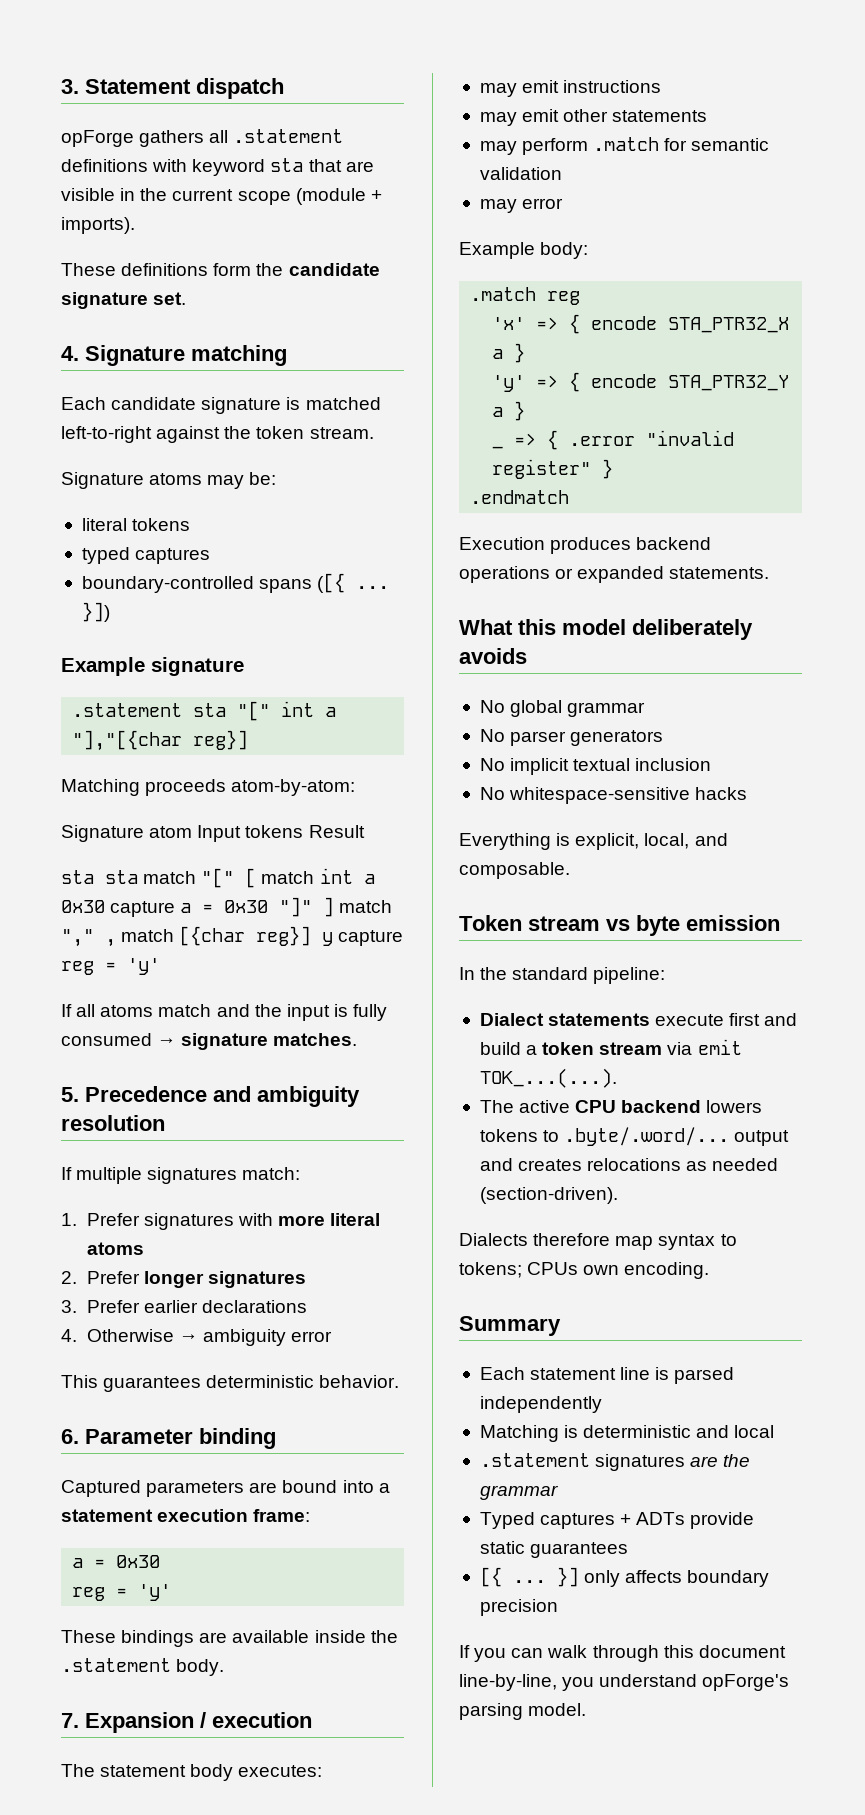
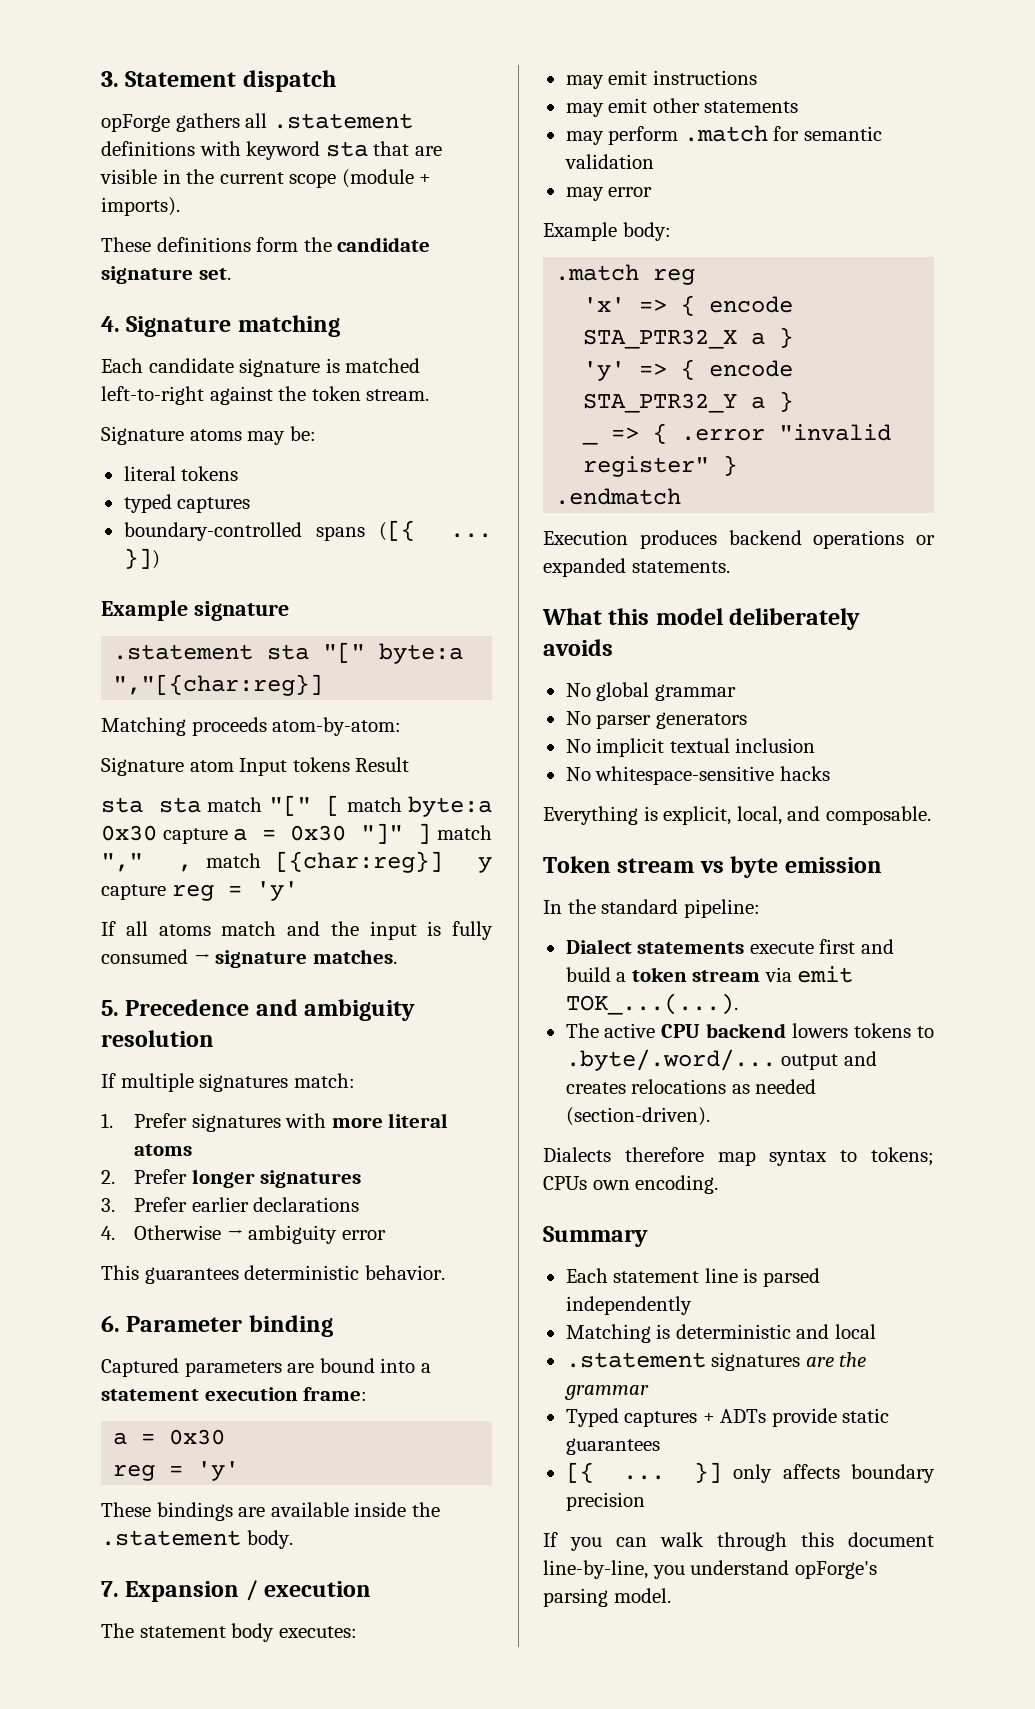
- .statement sta "[" int a "],"[{char reg}]
+ .statement sta "[" byte:a ","[{char:reg}]
- sta sta match "[" [ match int a 0x30 capture a = 0x30 "]" ] match "," , match [{char reg}] y capture reg = 'y'
+ sta sta match "[" [ match byte:a 0x30 capture a = 0x30 "]" ] match "," , match [{char:reg}] y capture reg = 'y'

